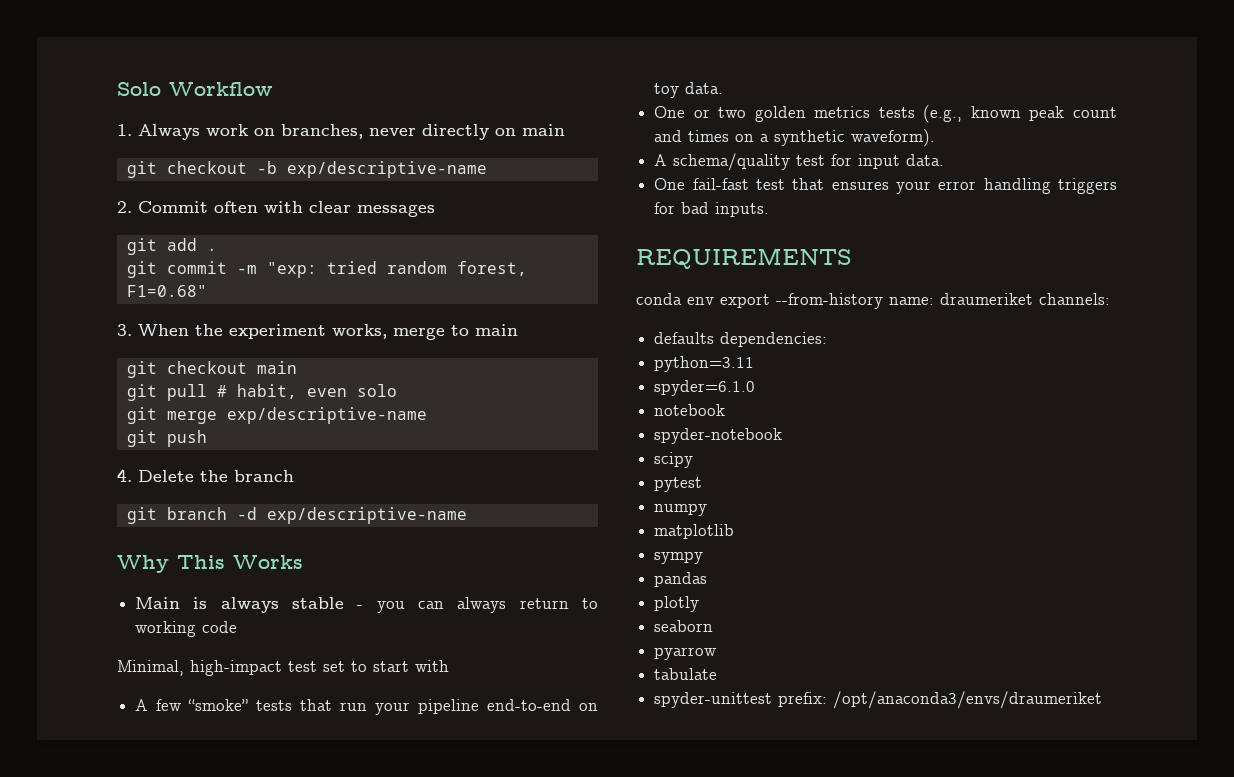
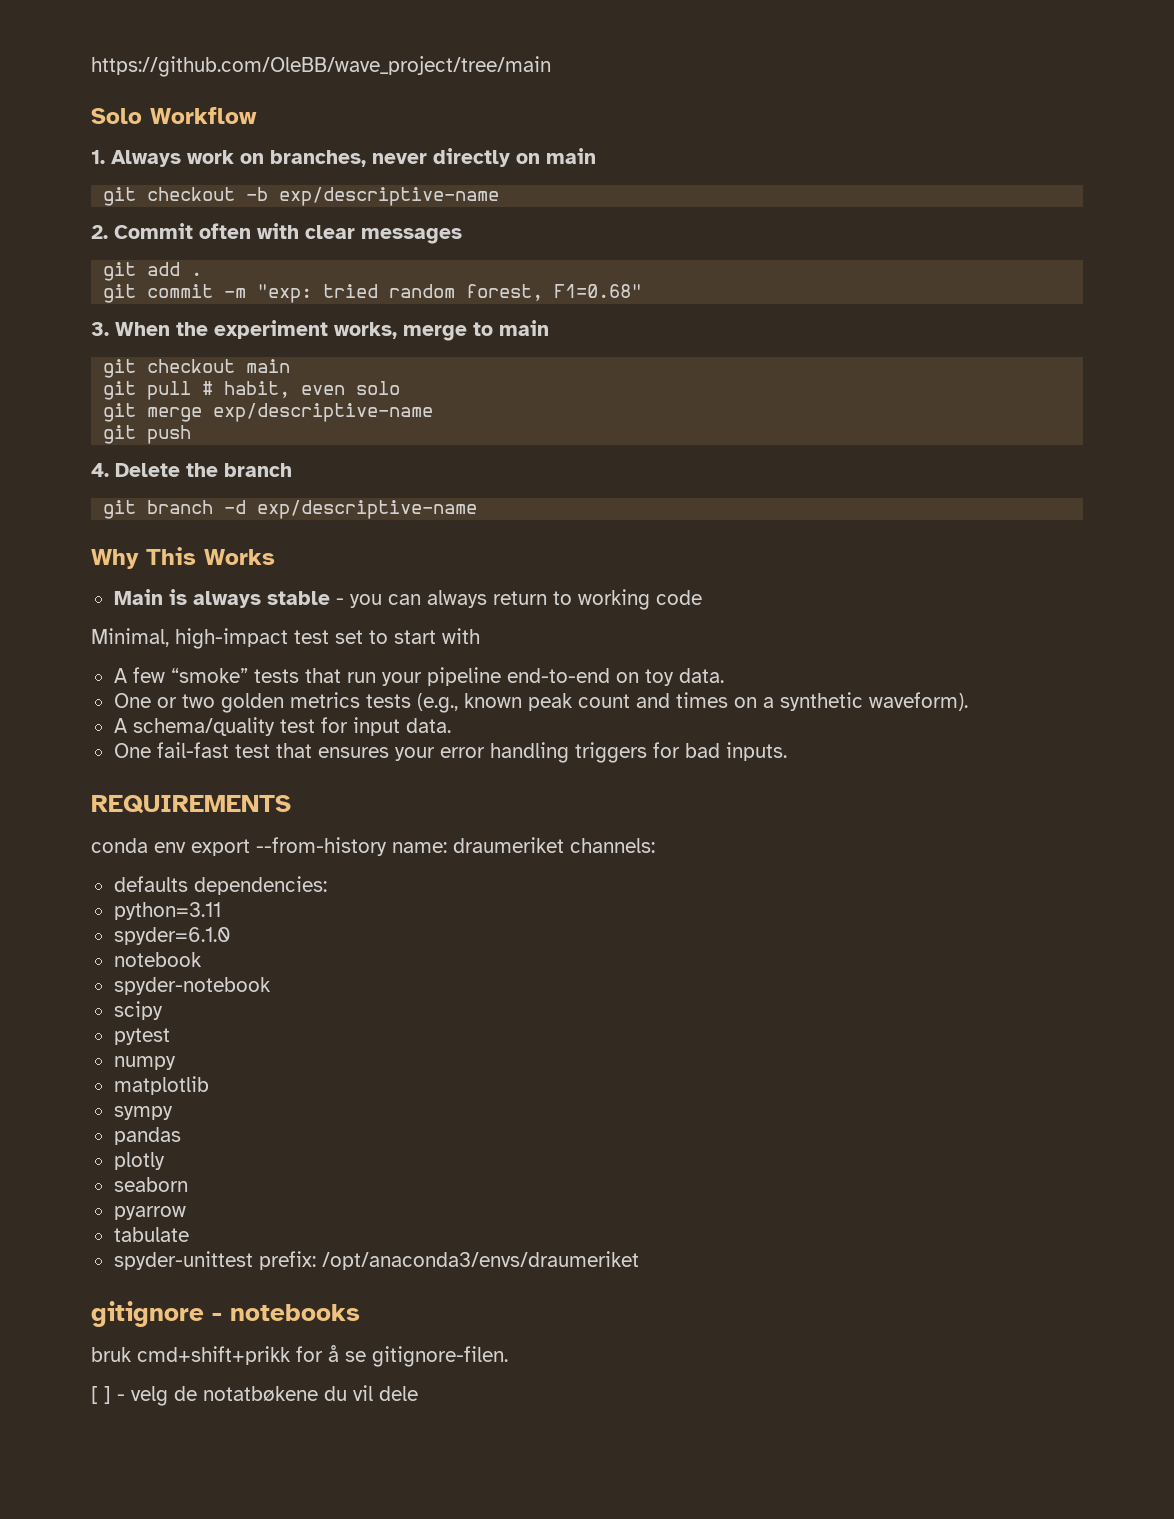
+ https://github.com/OleBB/wave_project/tree/main
+ gitignore - notebooks
+ bruk cmd+shift+prikk for å se gitignore-filen.
+ [ ] - velg de notatbøkene du vil dele

